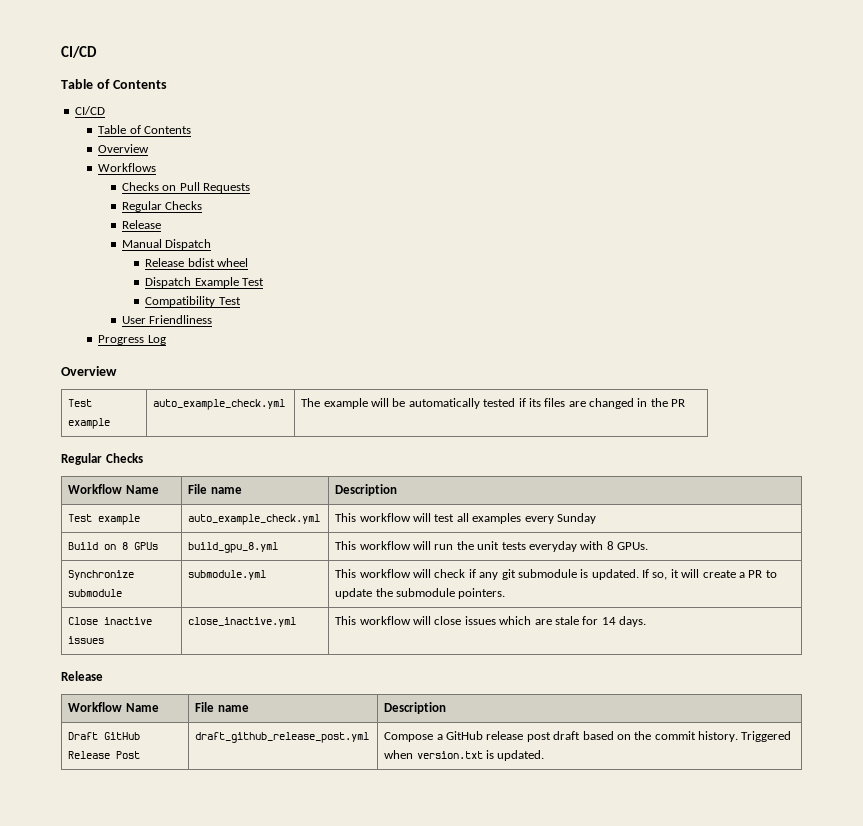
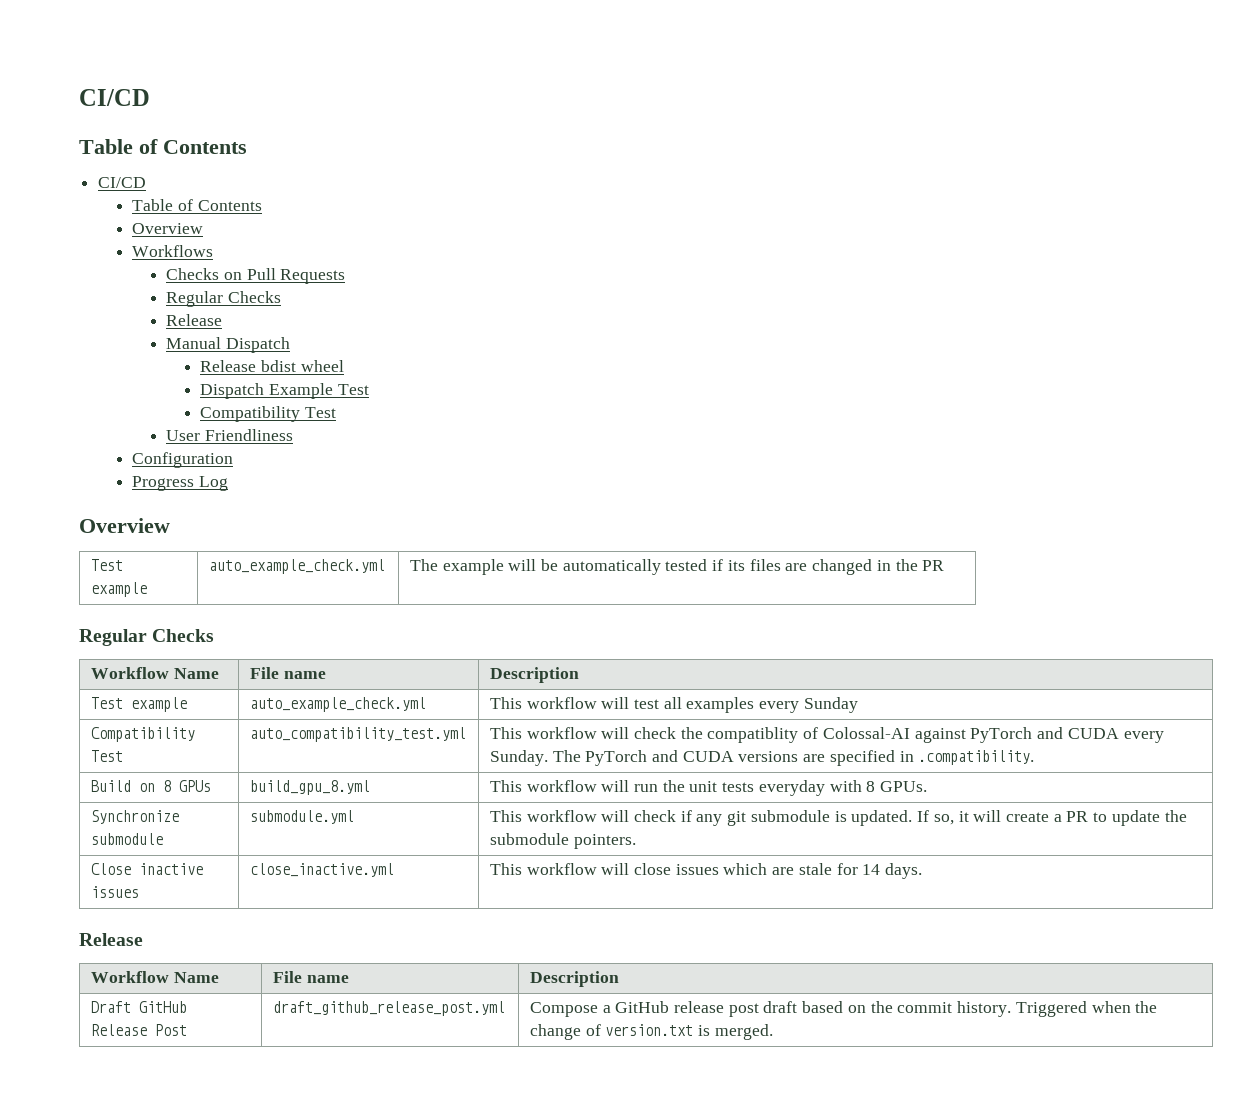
+ Configuration
+ Compatibility Test | auto_compatibility_test.yml | This workflow will check the compatiblity of Colossal-AI against PyTorch and CUDA every Sunday. The PyTorch and CUDA versions are specified in .compatibility.
- Draft GitHub Release Post | draft_github_release_post.yml | Compose a GitHub release post draft based on the commit history. Triggered when version.txt is updated.
+ Draft GitHub Release Post | draft_github_release_post.yml | Compose a GitHub release post draft based on the commit history. Triggered when the change of version.txt is merged.

